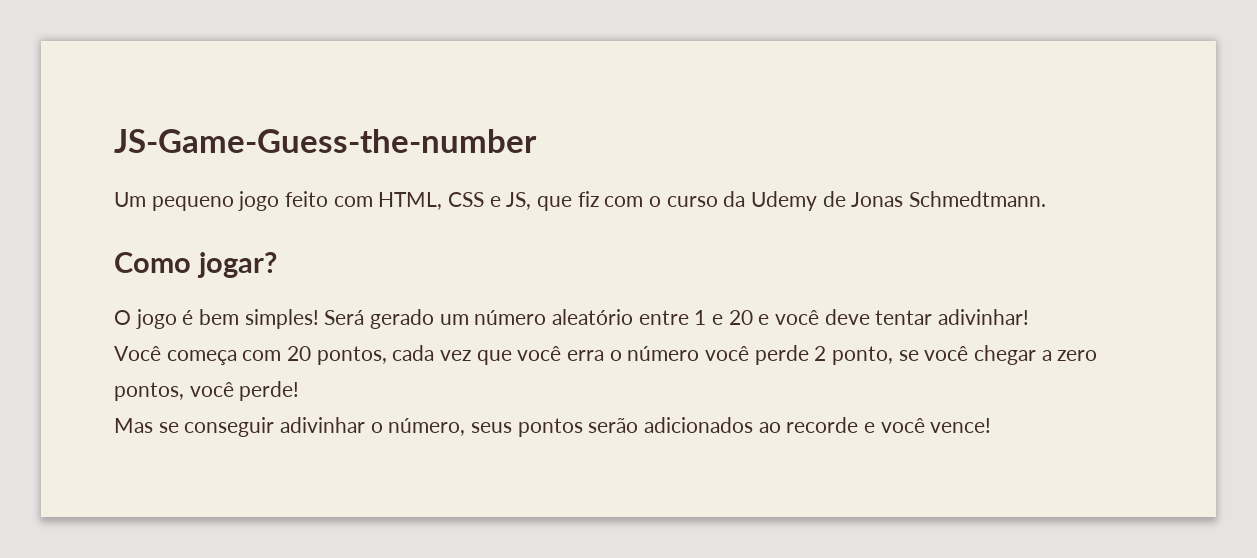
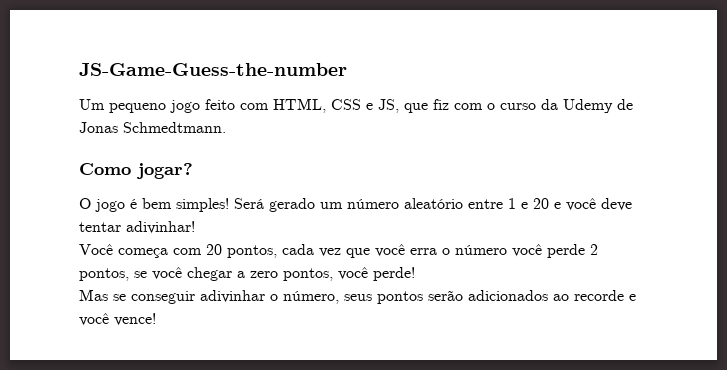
- Você começa com 20 pontos, cada vez que você erra o número você perde 2 ponto, se você chegar a zero pontos, você perde!
+ Você começa com 20 pontos, cada vez que você erra o número você perde 2 pontos, se você chegar a zero pontos, você perde!

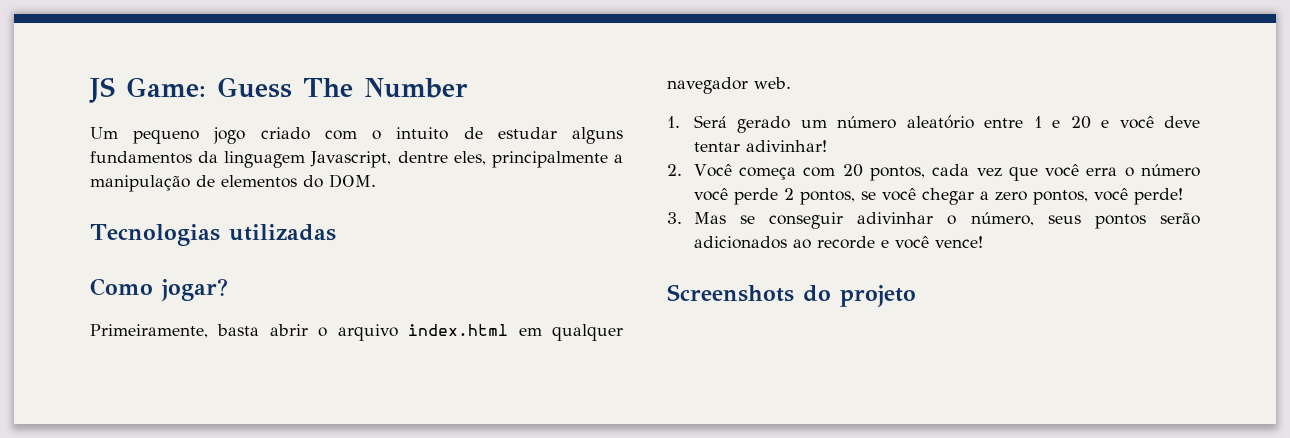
- JS-Game-Guess-the-number
- Um pequeno jogo feito com HTML, CSS e JS, que fiz com o curso da Udemy de Jonas Schmedtmann.
+ JS Game: Guess The Number
+ Um pequeno jogo criado com o intuito de estudar alguns fundamentos da linguagem Javascript, dentre eles, principalmente a manipulação de elementos do DOM.
+ Tecnologias utilizadas
  Como jogar?
- O jogo é bem simples! Será gerado um número aleatório entre 1 e 20 e você deve tentar adivinhar!
+ Primeiramente, basta abrir o arquivo index.html em qualquer navegador web.
+ 1. Será gerado um número aleatório entre 1 e 20 e você deve tentar adivinhar!
- Você começa com 20 pontos, cada vez que você erra o número você perde 2 pontos, se você chegar a zero pontos, você perde!
+ 2. Você começa com 20 pontos, cada vez que você erra o número você perde 2 pontos, se você chegar a zero pontos, você perde!
- Mas se conseguir adivinhar o número, seus pontos serão adicionados ao recorde e você vence!
+ 3. Mas se conseguir adivinhar o número, seus pontos serão adicionados ao recorde e você vence!
+ Screenshots do projeto

